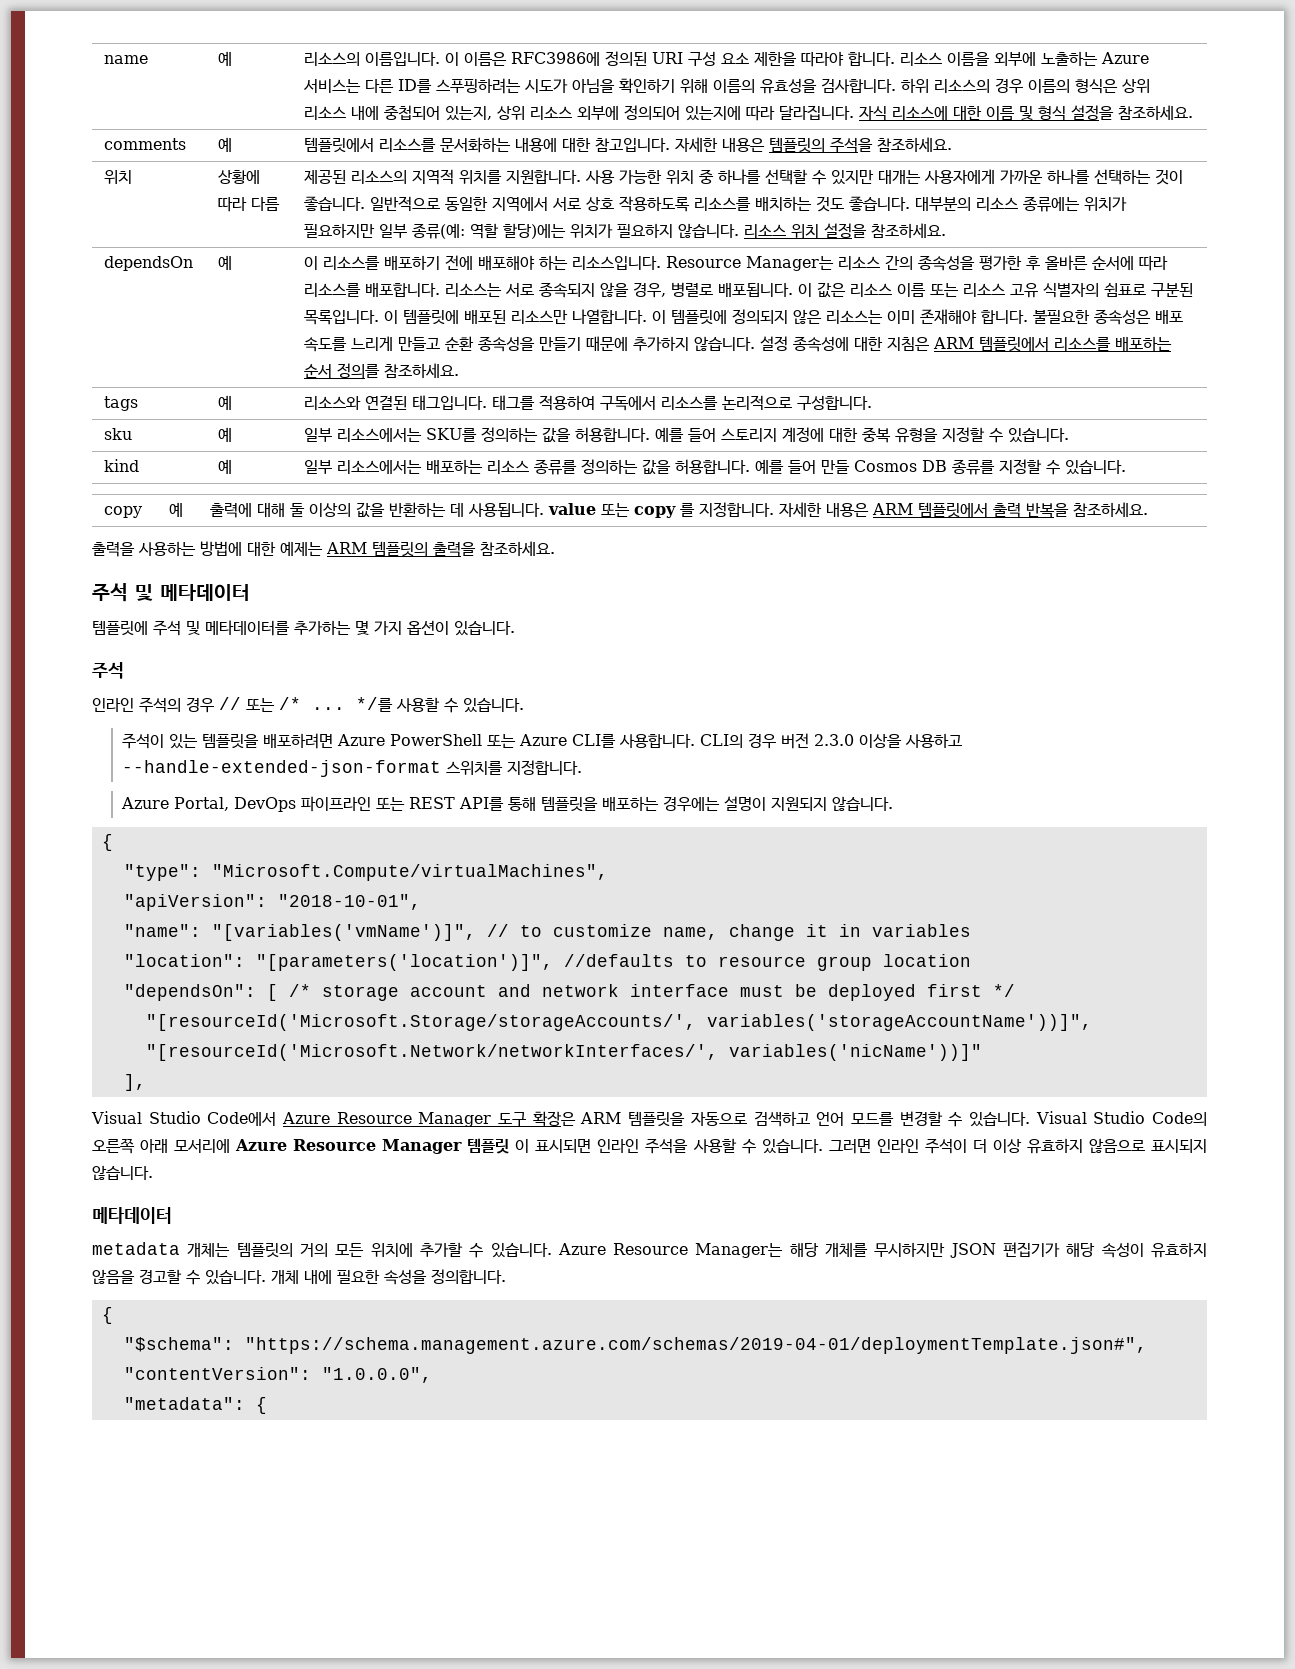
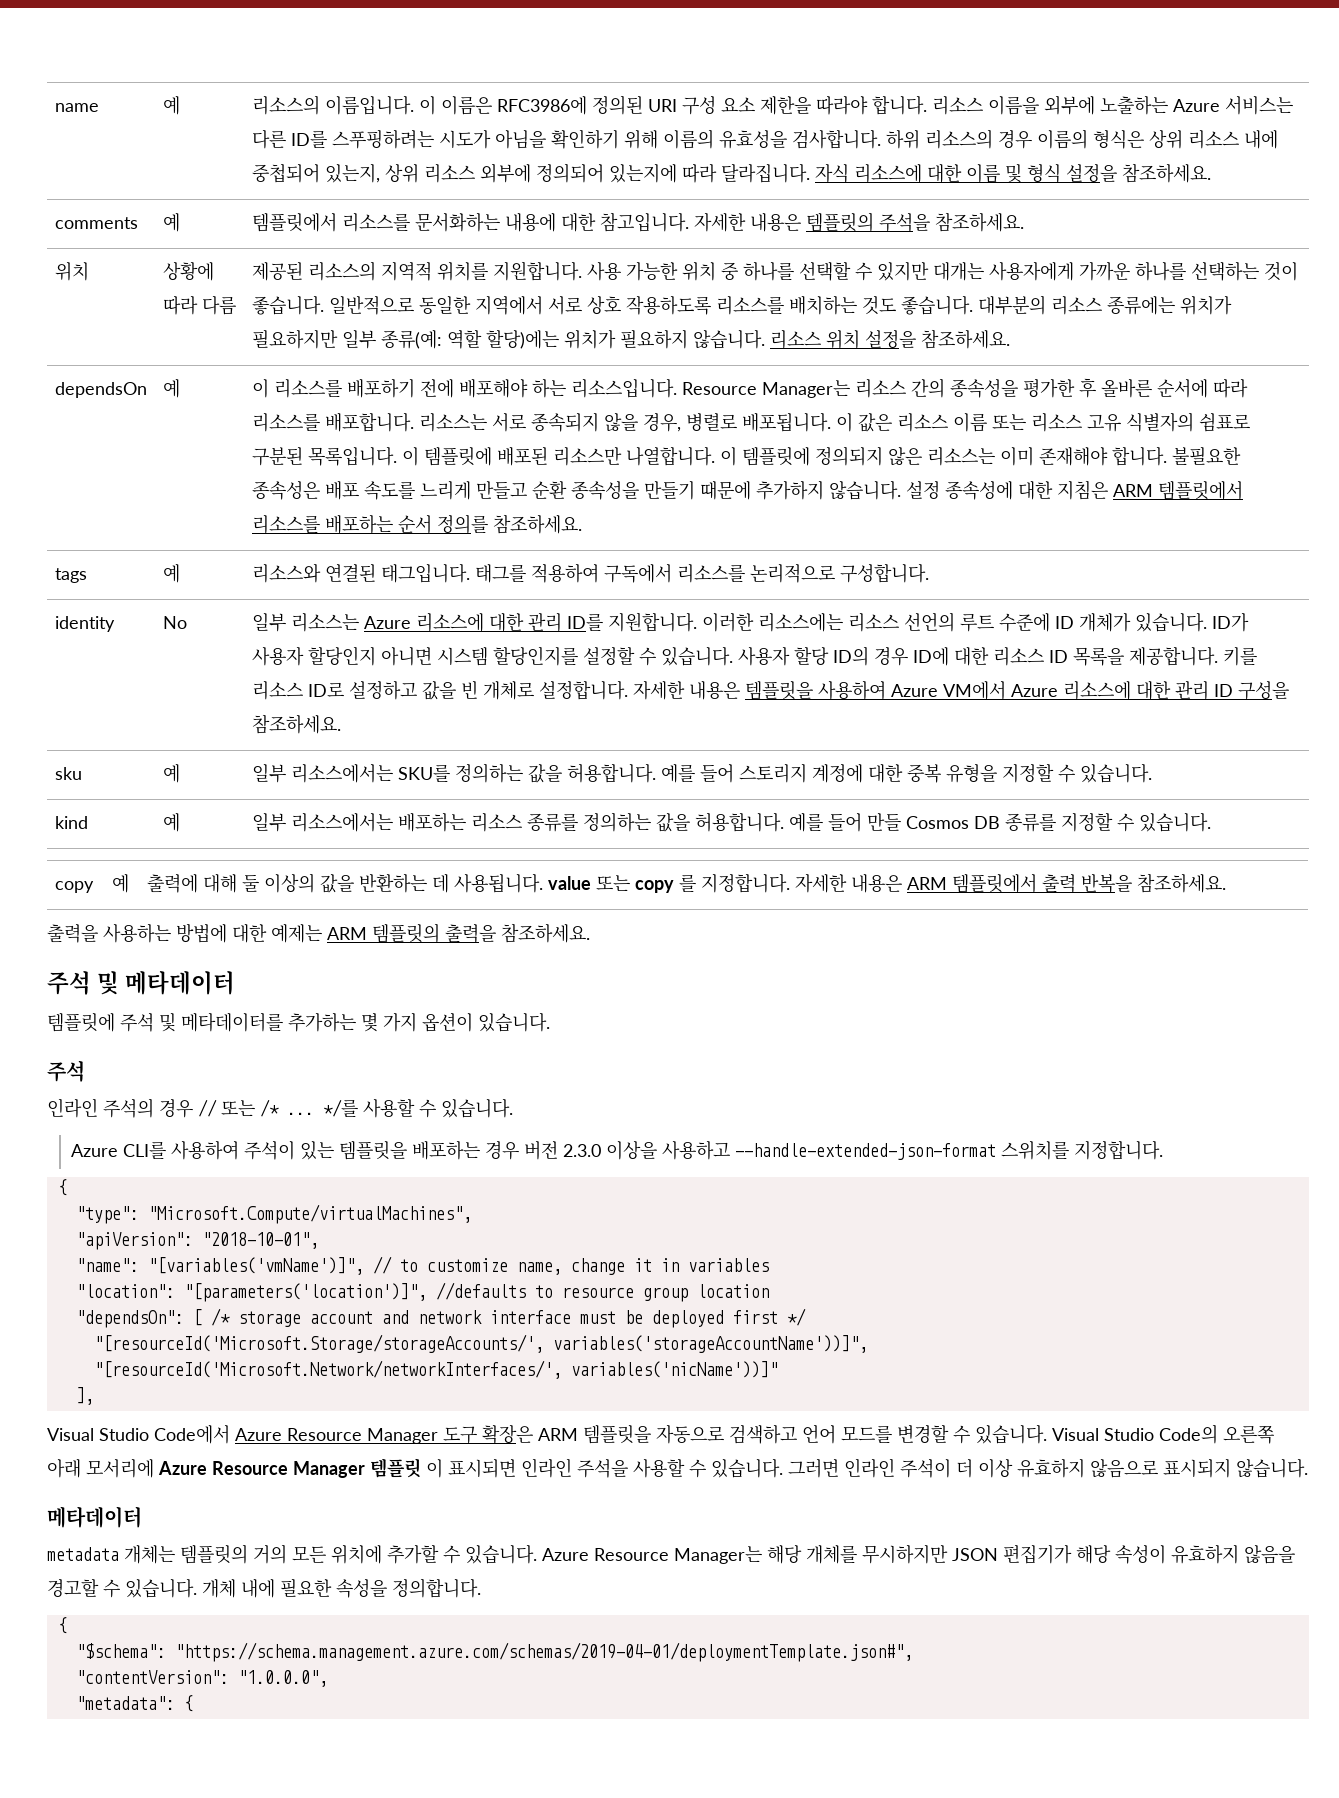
+ identity | No | 일부 리소스는 Azure 리소스에 대한 관리 ID를 지원합니다. 이러한 리소스에는 리소스 선언의 루트 수준에 ID 개체가 있습니다. ID가 사용자 할당인지 아니면 시스템 할당인지를 설정할 수 있습니다. 사용자 할당 ID의 경우 ID에 대한 리소스 ID 목록을 제공합니다. 키를 리소스 ID로 설정하고 값을 빈 개체로 설정합니다. 자세한 내용은 템플릿을 사용하여 Azure VM에서 Azure 리소스에 대한 관리 ID 구성을 참조하세요.
- 주석이 있는 템플릿을 배포하려면 Azure PowerShell 또는 Azure CLI를 사용합니다. CLI의 경우 버전 2.3.0 이상을 사용하고 --handle-extended-json-format 스위치를 지정합니다.
+ Azure CLI를 사용하여 주석이 있는 템플릿을 배포하는 경우 버전 2.3.0 이상을 사용하고 --handle-extended-json-format 스위치를 지정합니다.
- Azure Portal, DevOps 파이프라인 또는 REST API를 통해 템플릿을 배포하는 경우에는 설명이 지원되지 않습니다.

